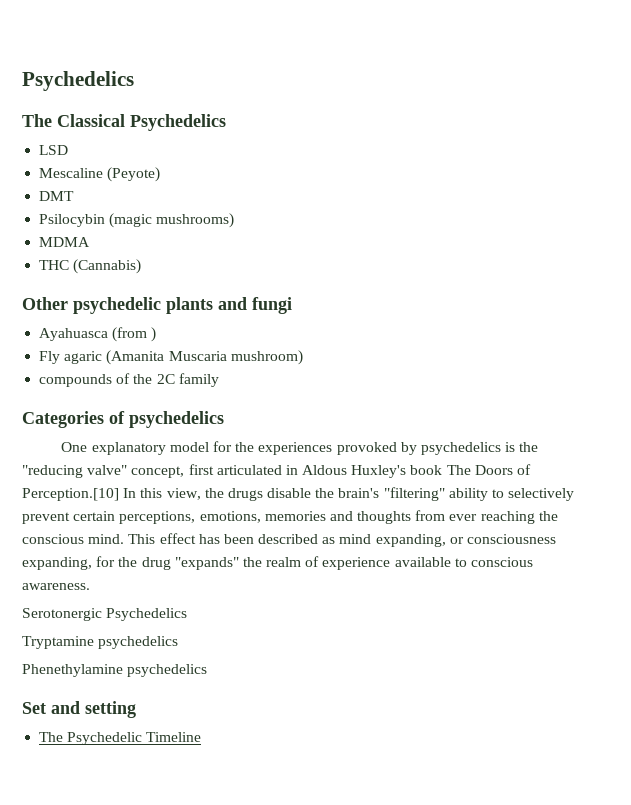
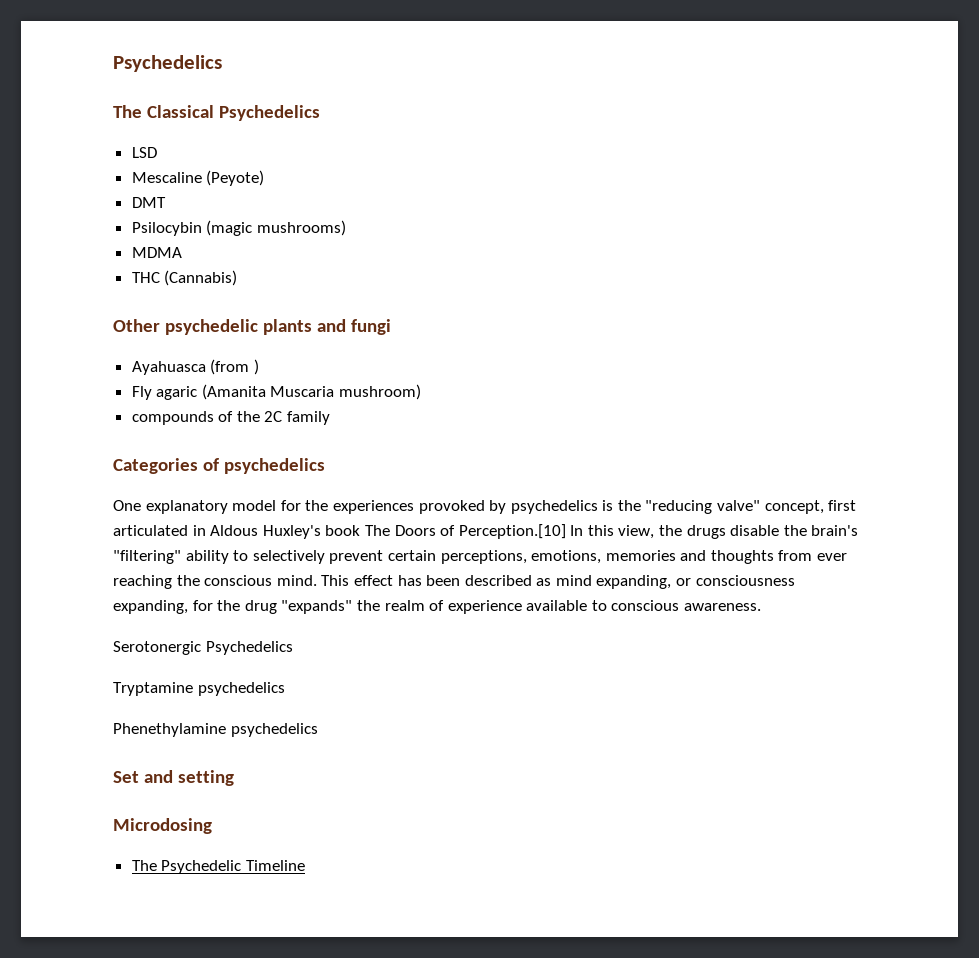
+ Microdosing

